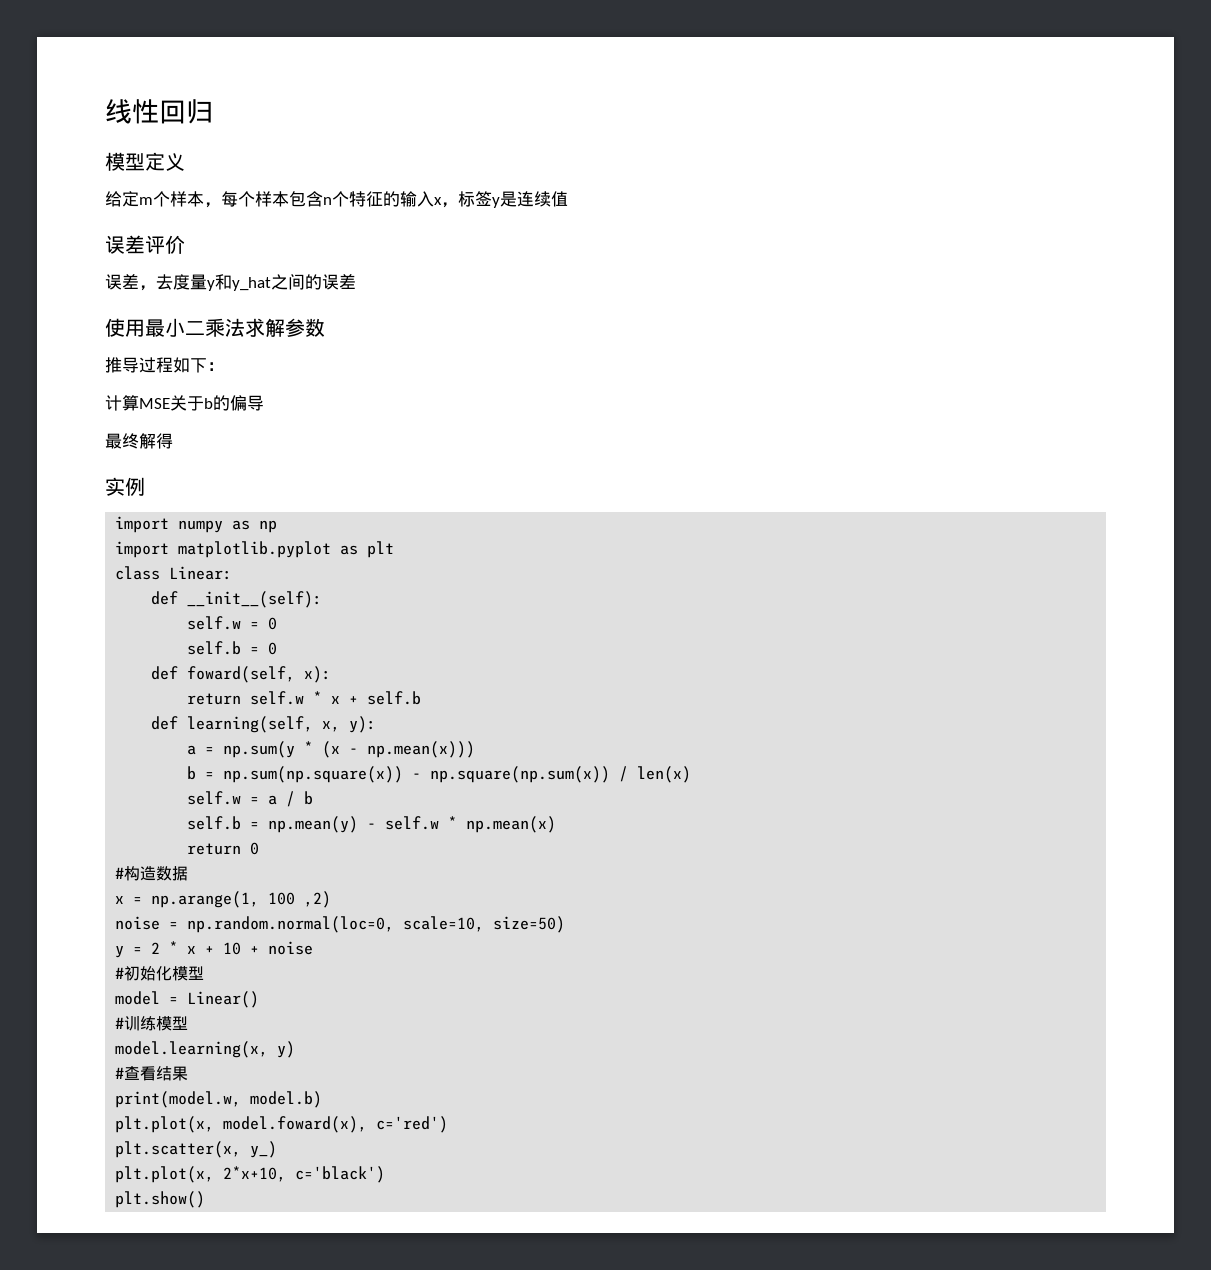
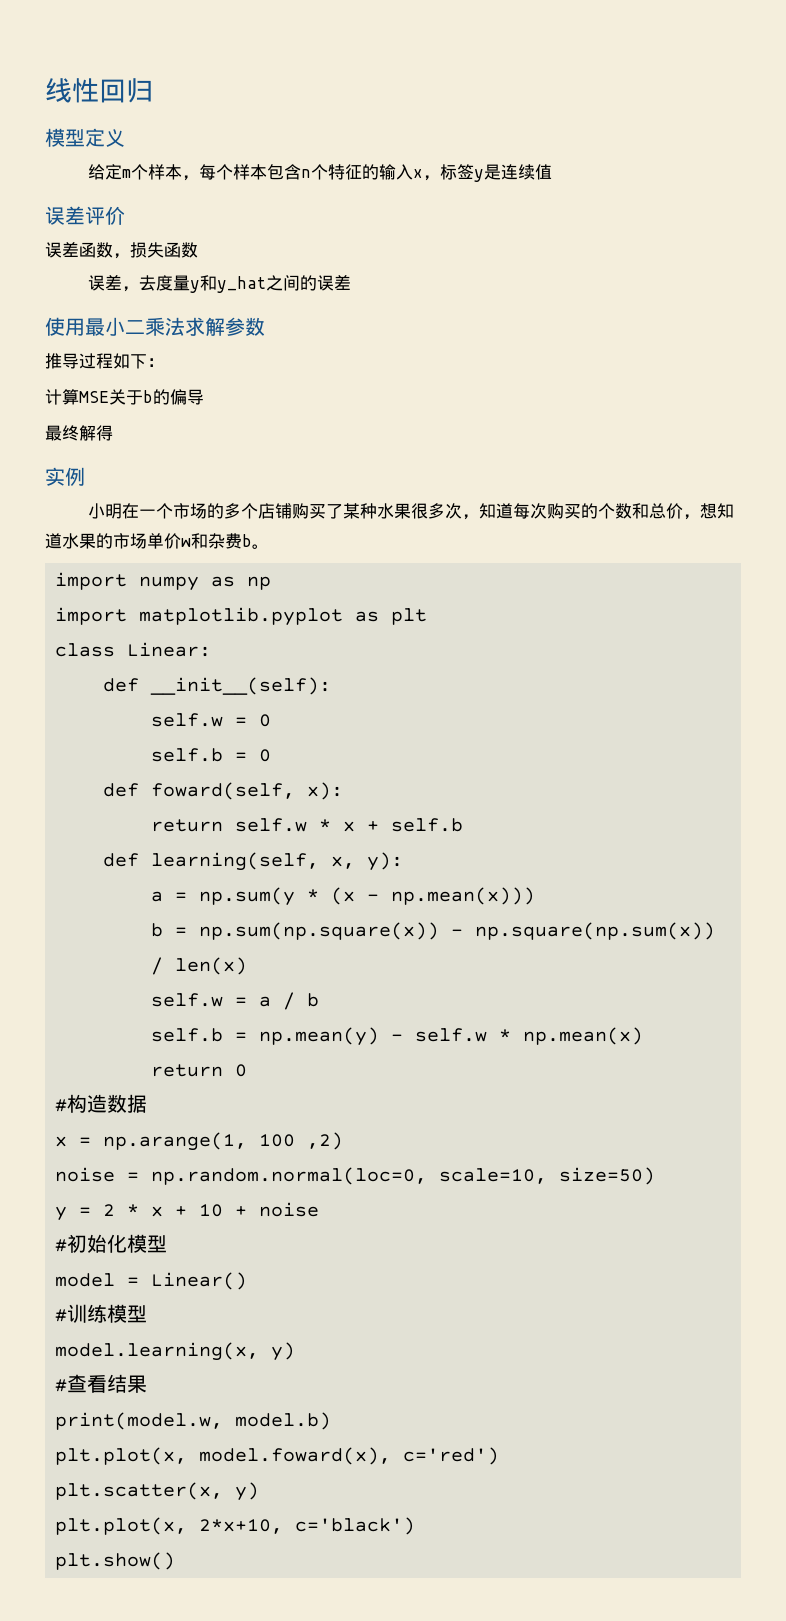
+ 误差函数，损失函数
+ 小明在一个市场的多个店铺购买了某种水果很多次，知道每次购买的个数和总价，想知道水果的市场单价w和杂费b。
- plt.scatter(x, y_)
+ plt.scatter(x, y)

